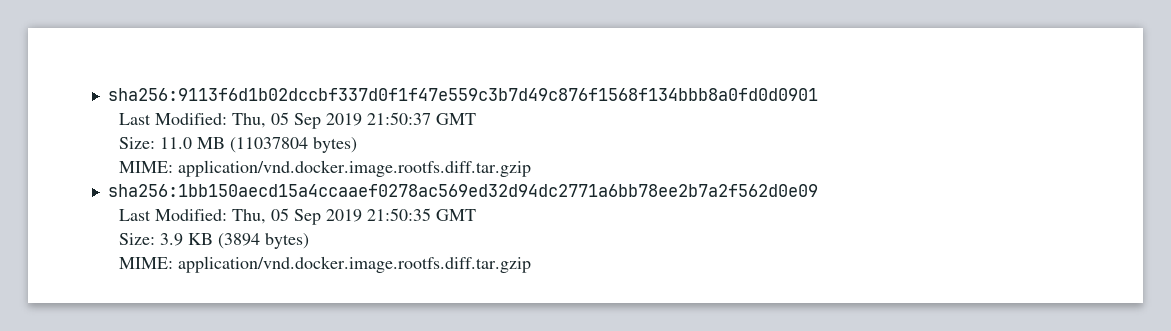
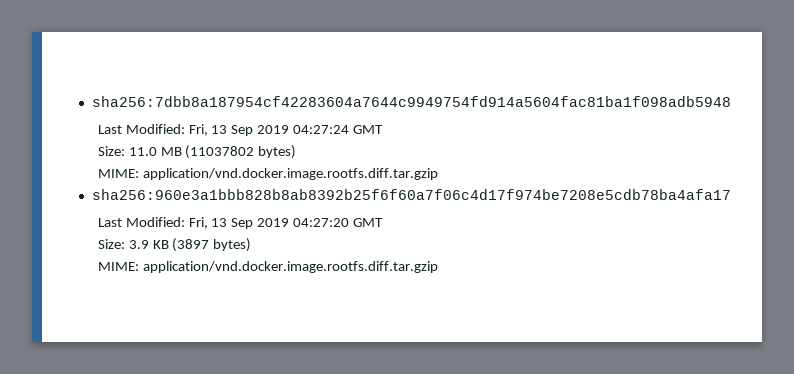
- sha256:9113f6d1b02dccbf337d0f1f47e559c3b7d49c876f1568f134bbb8a0fd0d0901
- Last Modified: Thu, 05 Sep 2019 21:50:37 GMT
+ sha256:7dbb8a187954cf42283604a7644c9949754fd914a5604fac81ba1f098adb5948
+ Last Modified: Fri, 13 Sep 2019 04:27:24 GMT
- Size: 11.0 MB (11037804 bytes)
+ Size: 11.0 MB (11037802 bytes)
- sha256:1bb150aecd15a4ccaaef0278ac569ed32d94dc2771a6bb78ee2b7a2f562d0e09
- Last Modified: Thu, 05 Sep 2019 21:50:35 GMT
+ sha256:960e3a1bbb828b8ab8392b25f6f60a7f06c4d17f974be7208e5cdb78ba4afa17
+ Last Modified: Fri, 13 Sep 2019 04:27:20 GMT
- Size: 3.9 KB (3894 bytes)
+ Size: 3.9 KB (3897 bytes)

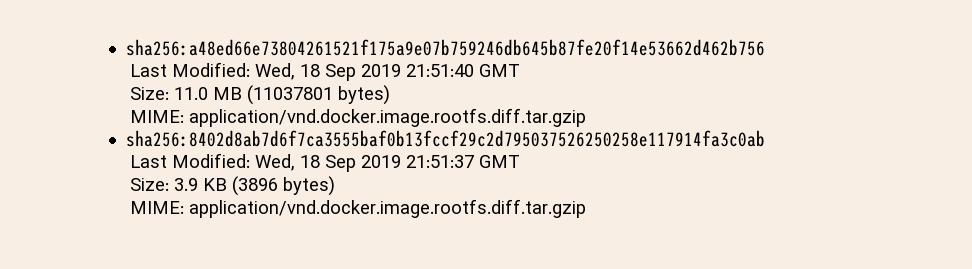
- sha256:7dbb8a187954cf42283604a7644c9949754fd914a5604fac81ba1f098adb5948
- Last Modified: Fri, 13 Sep 2019 04:27:24 GMT
+ sha256:a48ed66e73804261521f175a9e07b759246db645b87fe20f14e53662d462b756
+ Last Modified: Wed, 18 Sep 2019 21:51:40 GMT
- Size: 11.0 MB (11037802 bytes)
+ Size: 11.0 MB (11037801 bytes)
- sha256:960e3a1bbb828b8ab8392b25f6f60a7f06c4d17f974be7208e5cdb78ba4afa17
- Last Modified: Fri, 13 Sep 2019 04:27:20 GMT
+ sha256:8402d8ab7d6f7ca3555baf0b13fccf29c2d795037526250258e117914fa3c0ab
+ Last Modified: Wed, 18 Sep 2019 21:51:37 GMT
- Size: 3.9 KB (3897 bytes)
+ Size: 3.9 KB (3896 bytes)

